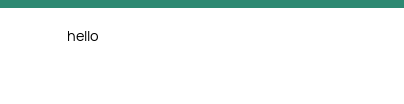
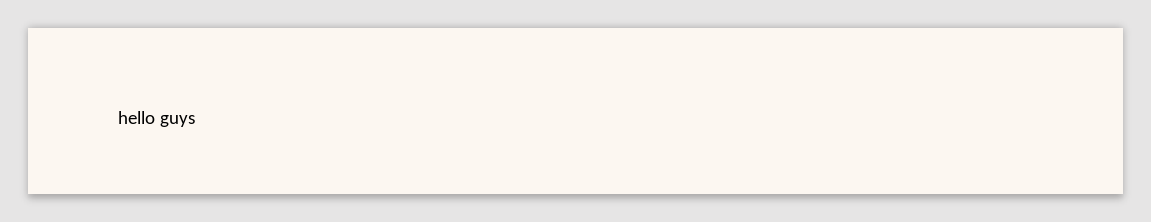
- hello
+ hello guys

